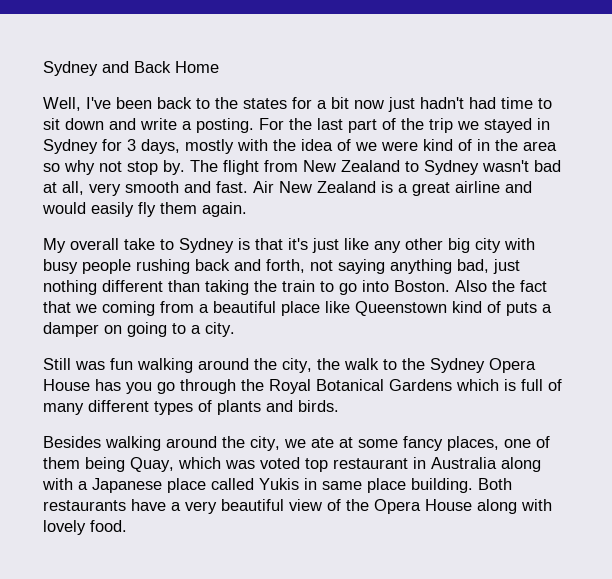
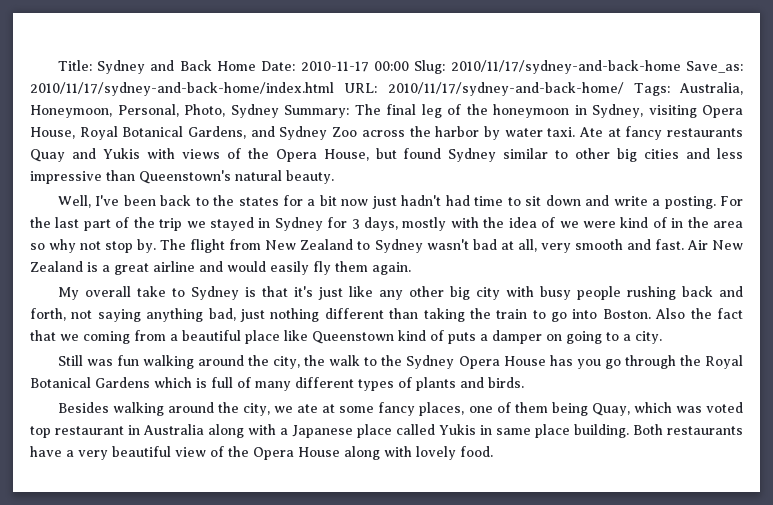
- Sydney and Back Home
+ Title: Sydney and Back Home Date: 2010-11-17 00:00 Slug: 2010/11/17/sydney-and-back-home Save_as: 2010/11/17/sydney-and-back-home/index.html URL: 2010/11/17/sydney-and-back-home/ Tags: Australia, Honeymoon, Personal, Photo, Sydney Summary: The final leg of the honeymoon in Sydney, visiting Opera House, Royal Botanical Gardens, and Sydney Zoo across the harbor by water taxi. Ate at fancy restaurants Quay and Yukis with views of the Opera House, but found Sydney similar to other big cities and less impressive than Queenstown's natural beauty.

